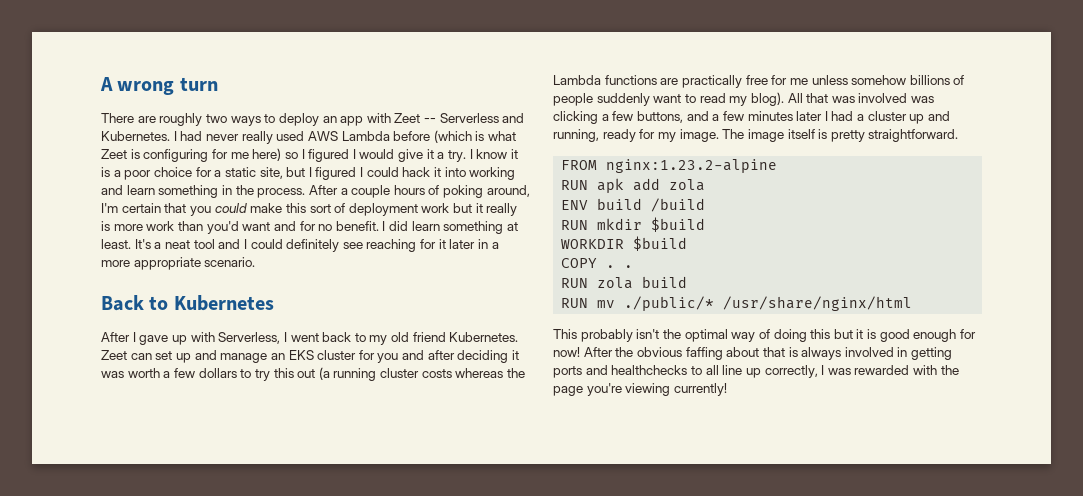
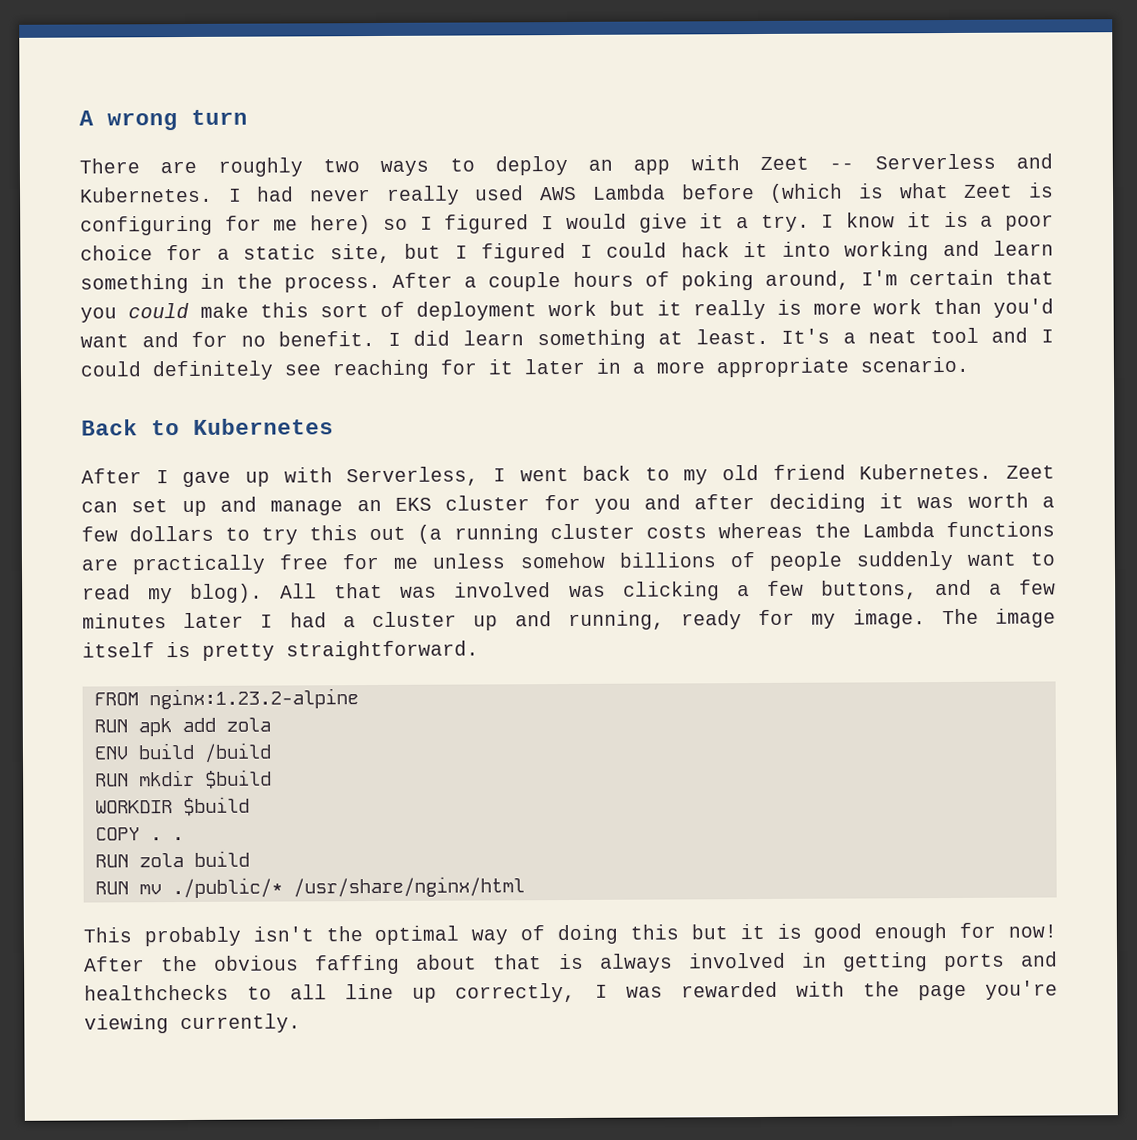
- After the obvious faffing about that is always involved in getting ports and healthchecks to all line up correctly, I was rewarded with the page you're viewing currently!
+ After the obvious faffing about that is always involved in getting ports and healthchecks to all line up correctly, I was rewarded with the page you're viewing currently.

